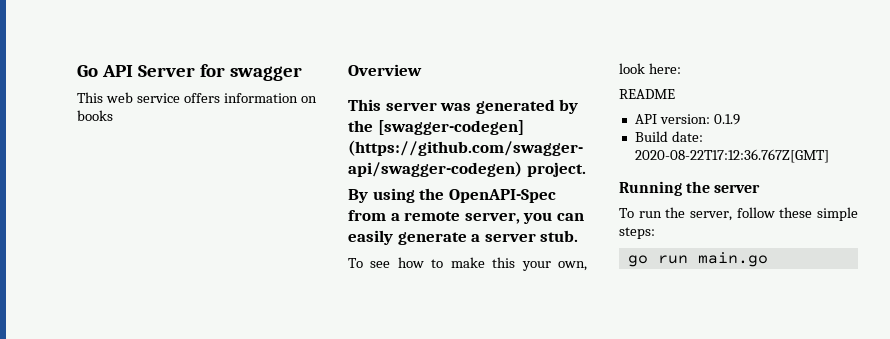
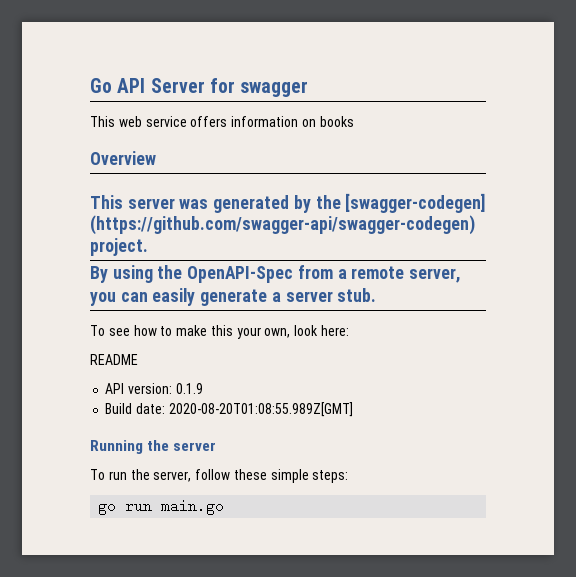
- Build date: 2020-08-22T17:12:36.767Z[GMT]
+ Build date: 2020-08-20T01:08:55.989Z[GMT]

